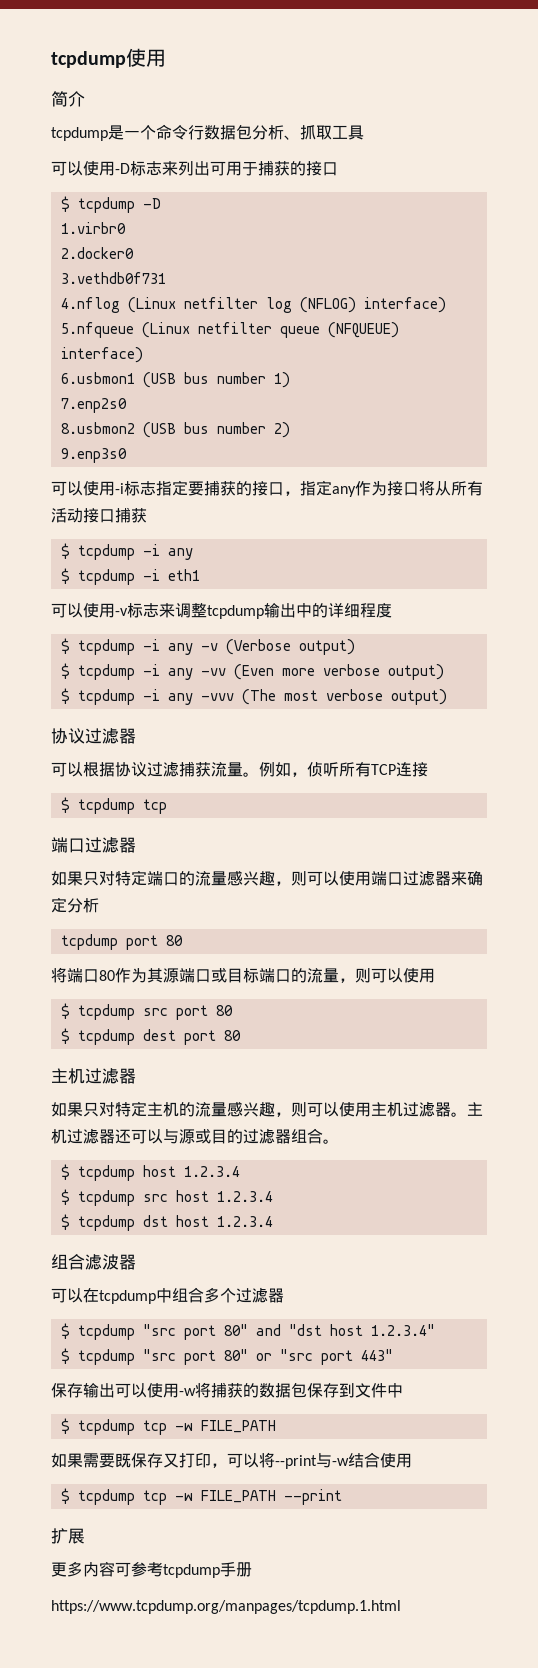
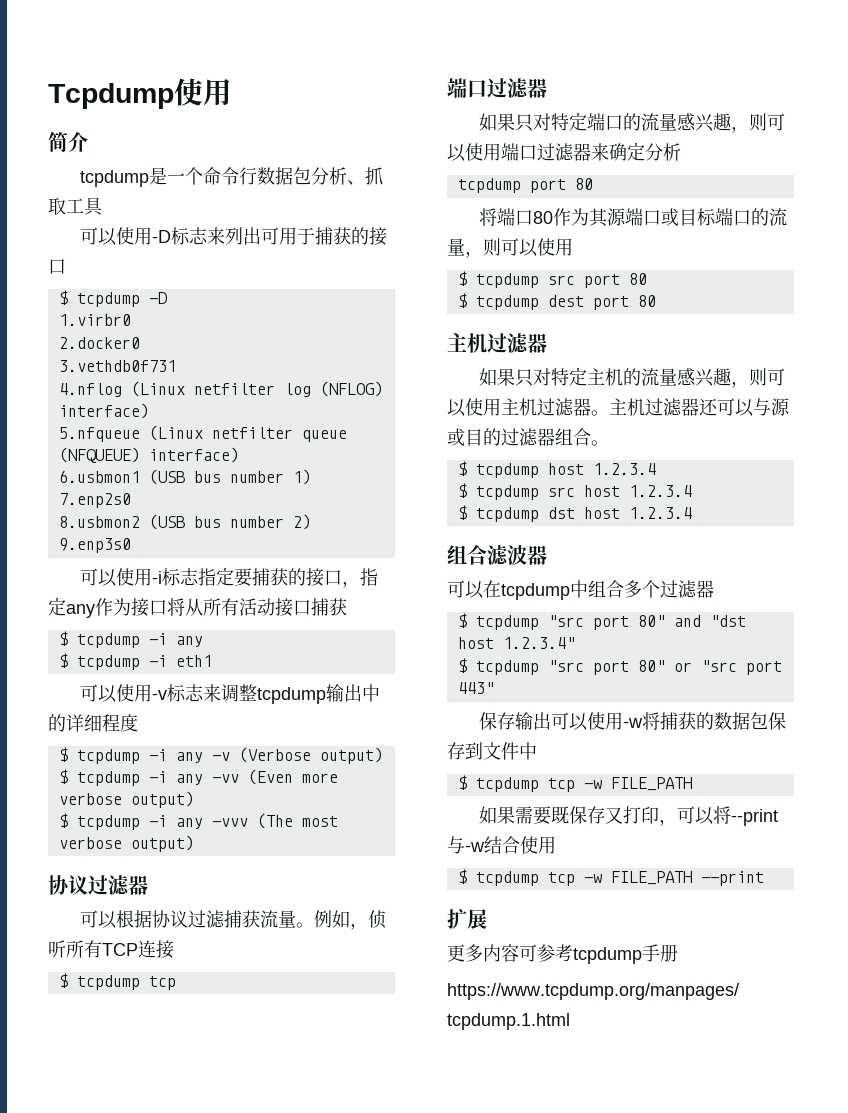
- tcpdump使用
+ Tcpdump使用

